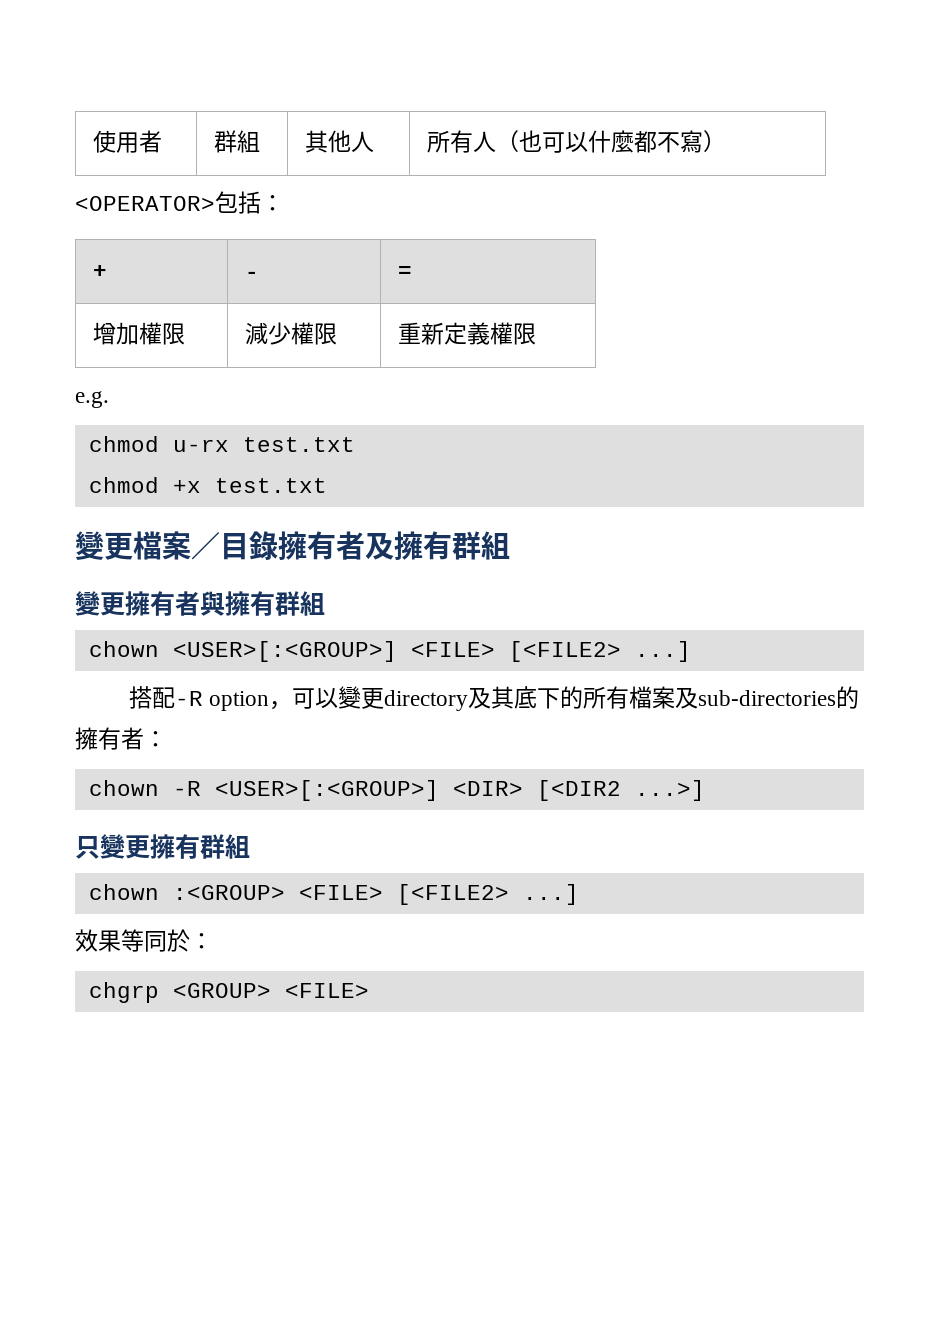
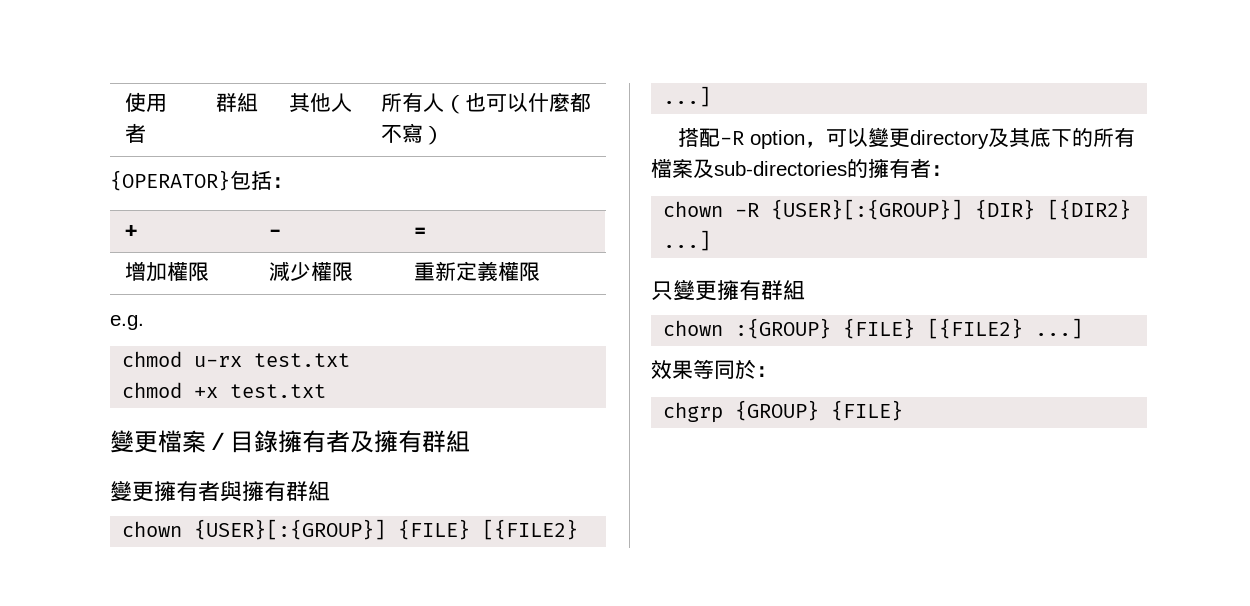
- <OPERATOR>包括：
+ {OPERATOR}包括：
- chown <USER>[:<GROUP>] <FILE> [<FILE2> ...]
+ chown {USER}[:{GROUP}] {FILE} [{FILE2} ...]
- chown -R <USER>[:<GROUP>] <DIR> [<DIR2 ...>]
+ chown -R {USER}[:{GROUP}] {DIR} [{DIR2} ...]
- chown :<GROUP> <FILE> [<FILE2> ...]
+ chown :{GROUP} {FILE} [{FILE2} ...]
- chgrp <GROUP> <FILE>
+ chgrp {GROUP} {FILE}

